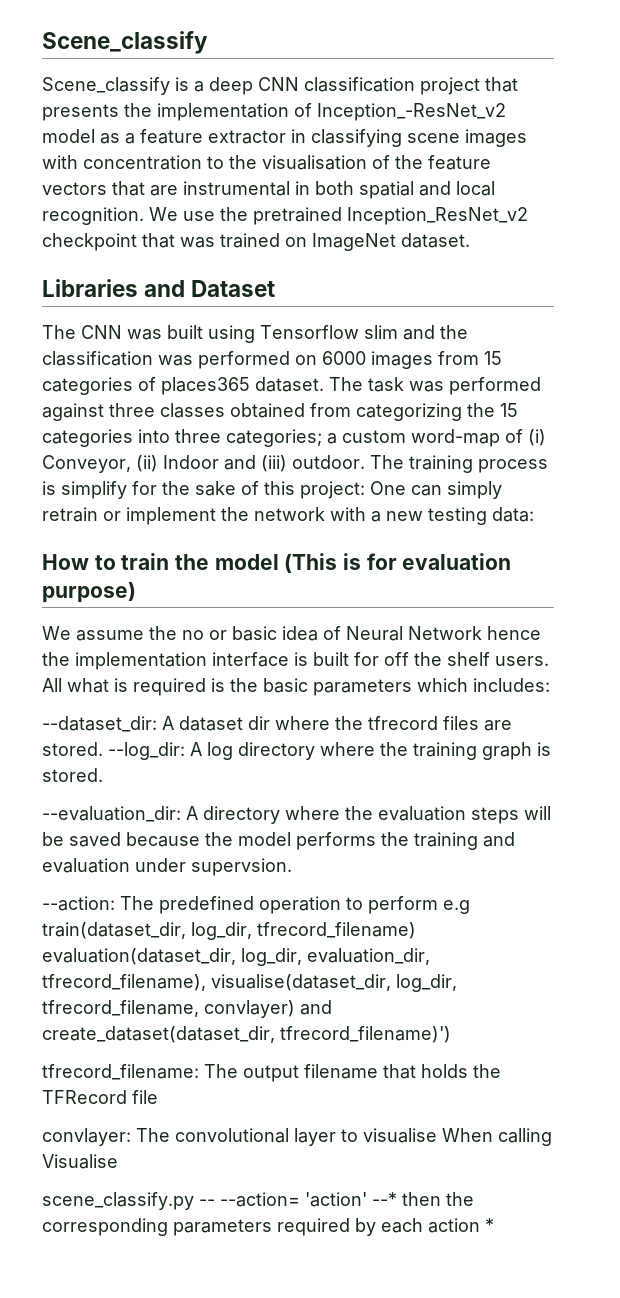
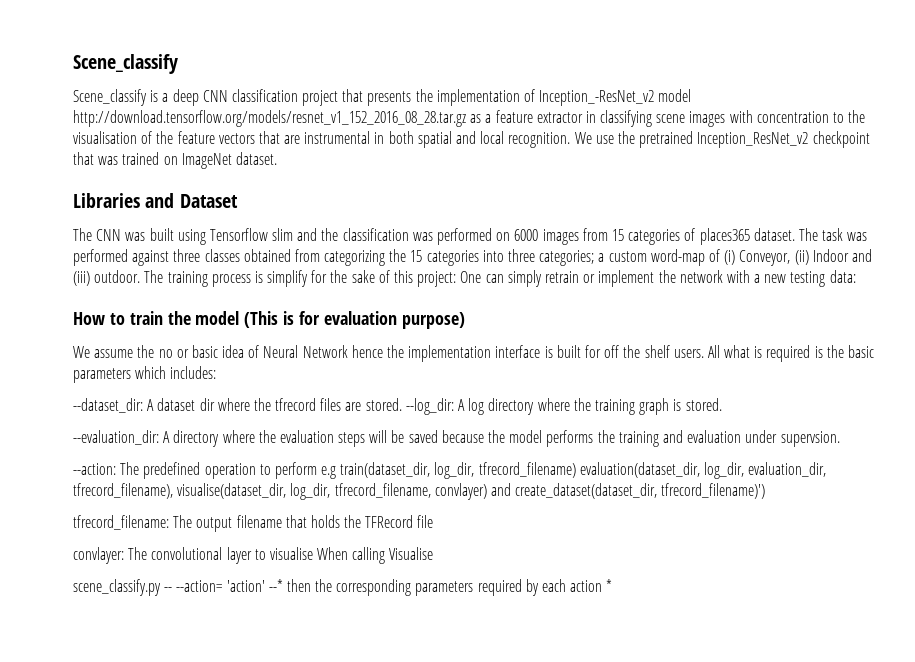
- Scene_classify is a deep CNN classification project that presents the implementation of Inception_-ResNet_v2 model as a feature extractor in classifying scene images with concentration to the visualisation of the feature vectors that are instrumental in both spatial and local recognition.
+ Scene_classify is a deep CNN classification project that presents the implementation of Inception_-ResNet_v2 model http://download.tensorflow.org/models/resnet_v1_152_2016_08_28.tar.gz as a feature extractor in classifying scene images with concentration to the visualisation of the feature vectors that are instrumental in both spatial and local recognition.

